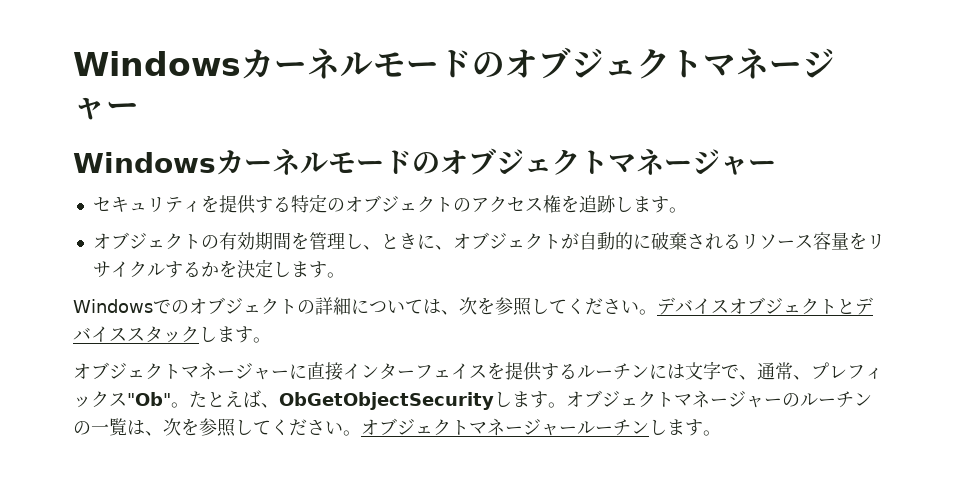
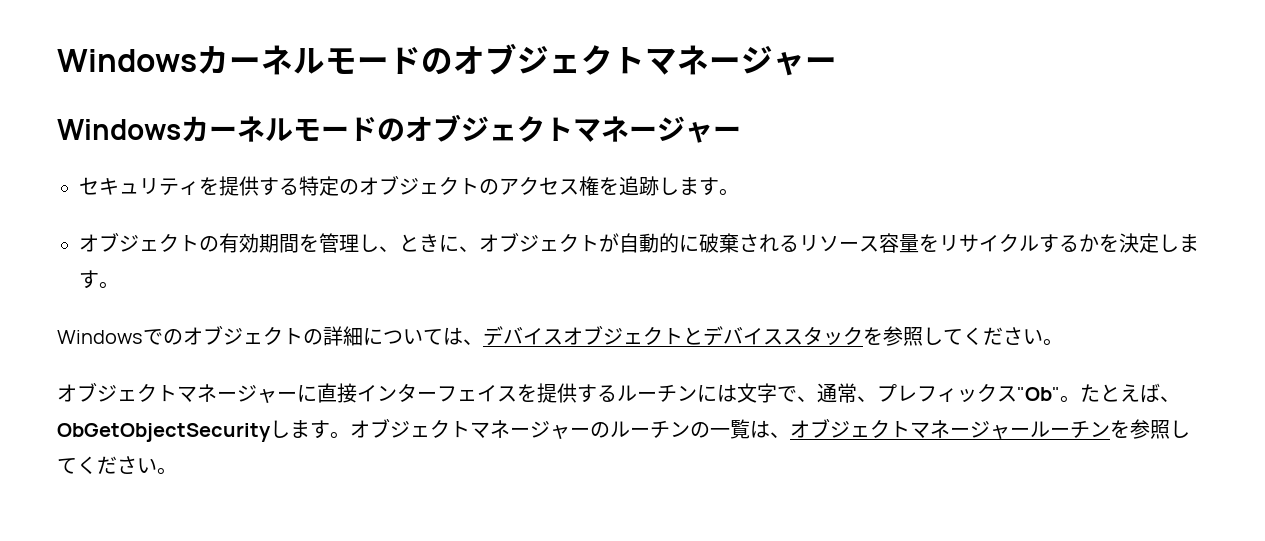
- Windowsでのオブジェクトの詳細については、次を参照してください。デバイスオブジェクトとデバイススタックします。
+ Windowsでのオブジェクトの詳細については、デバイスオブジェクトとデバイススタックを参照してください。
- オブジェクトマネージャーのルーチンの一覧は、次を参照してください。オブジェクトマネージャールーチンします。
+ オブジェクトマネージャーのルーチンの一覧は、オブジェクトマネージャールーチンを参照してください。

